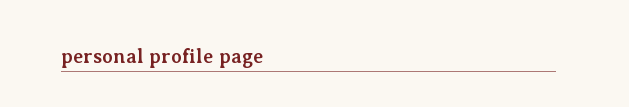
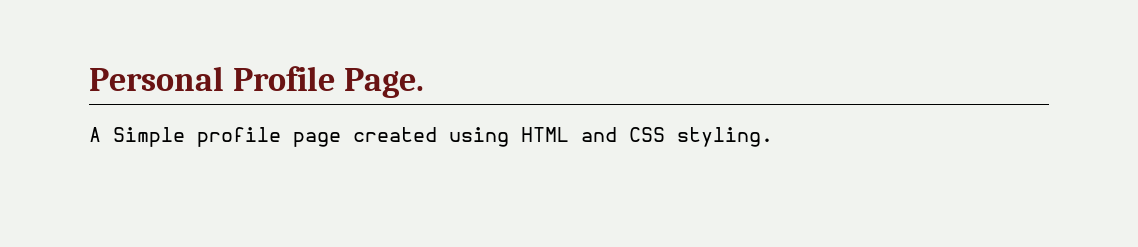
- personal profile page
+ Personal Profile Page.
+ A Simple profile page created using HTML and CSS styling.

